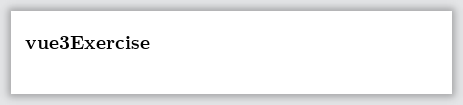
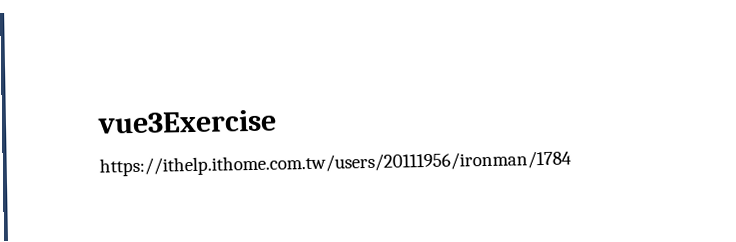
+ https://ithelp.ithome.com.tw/users/20111956/ironman/1784

